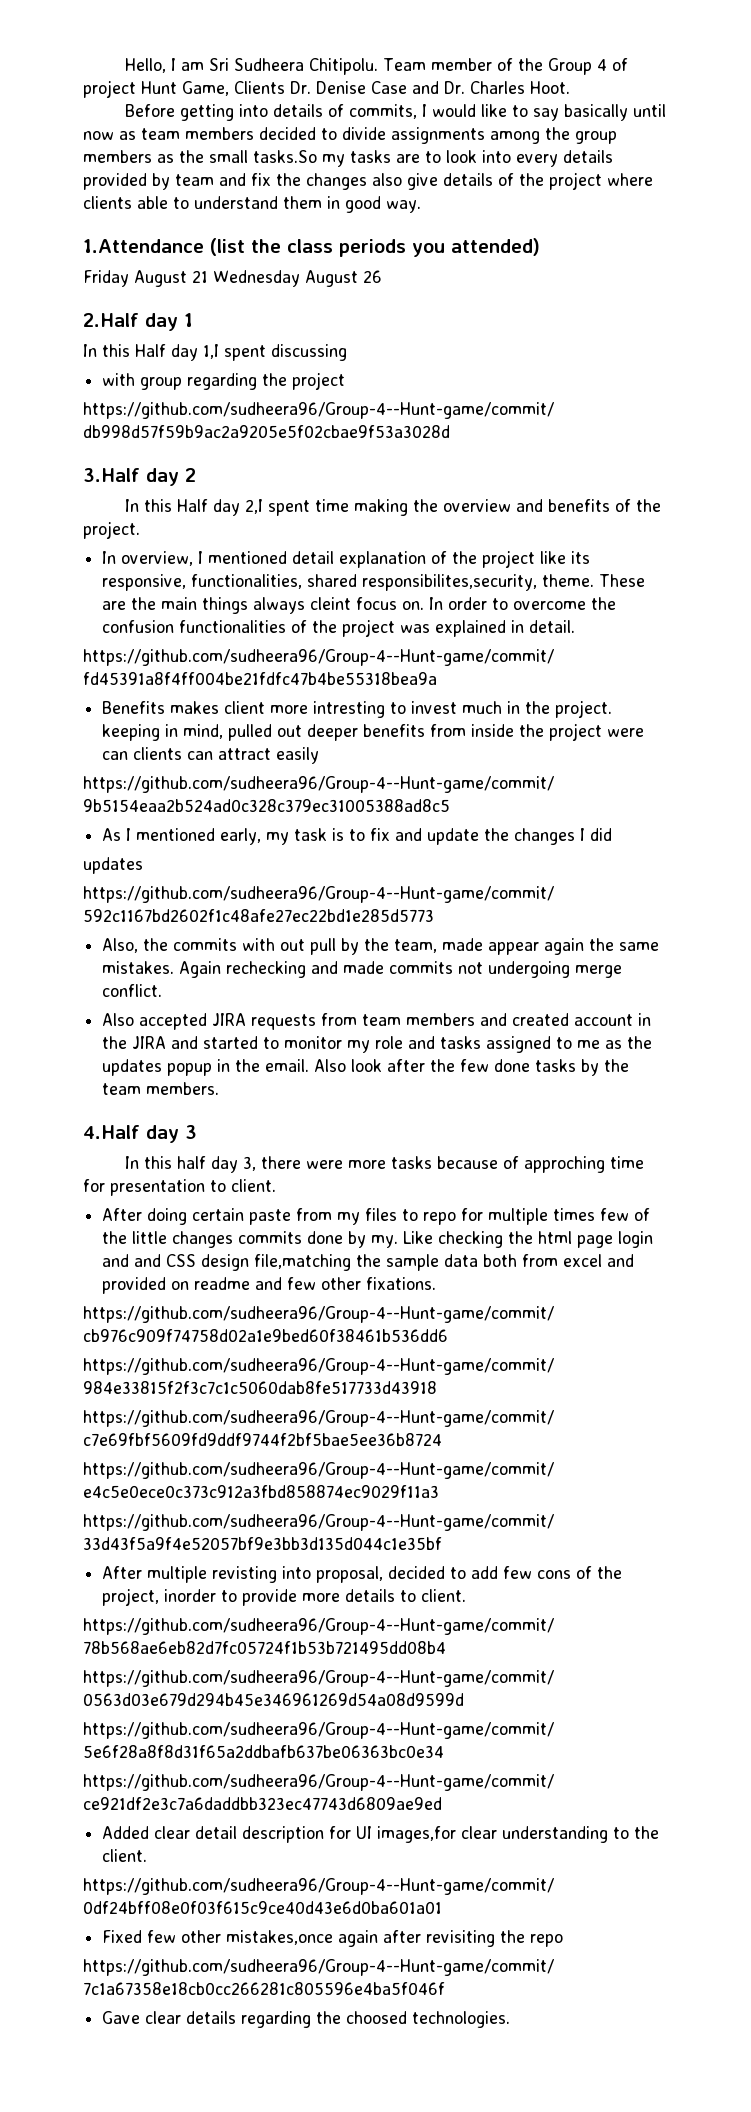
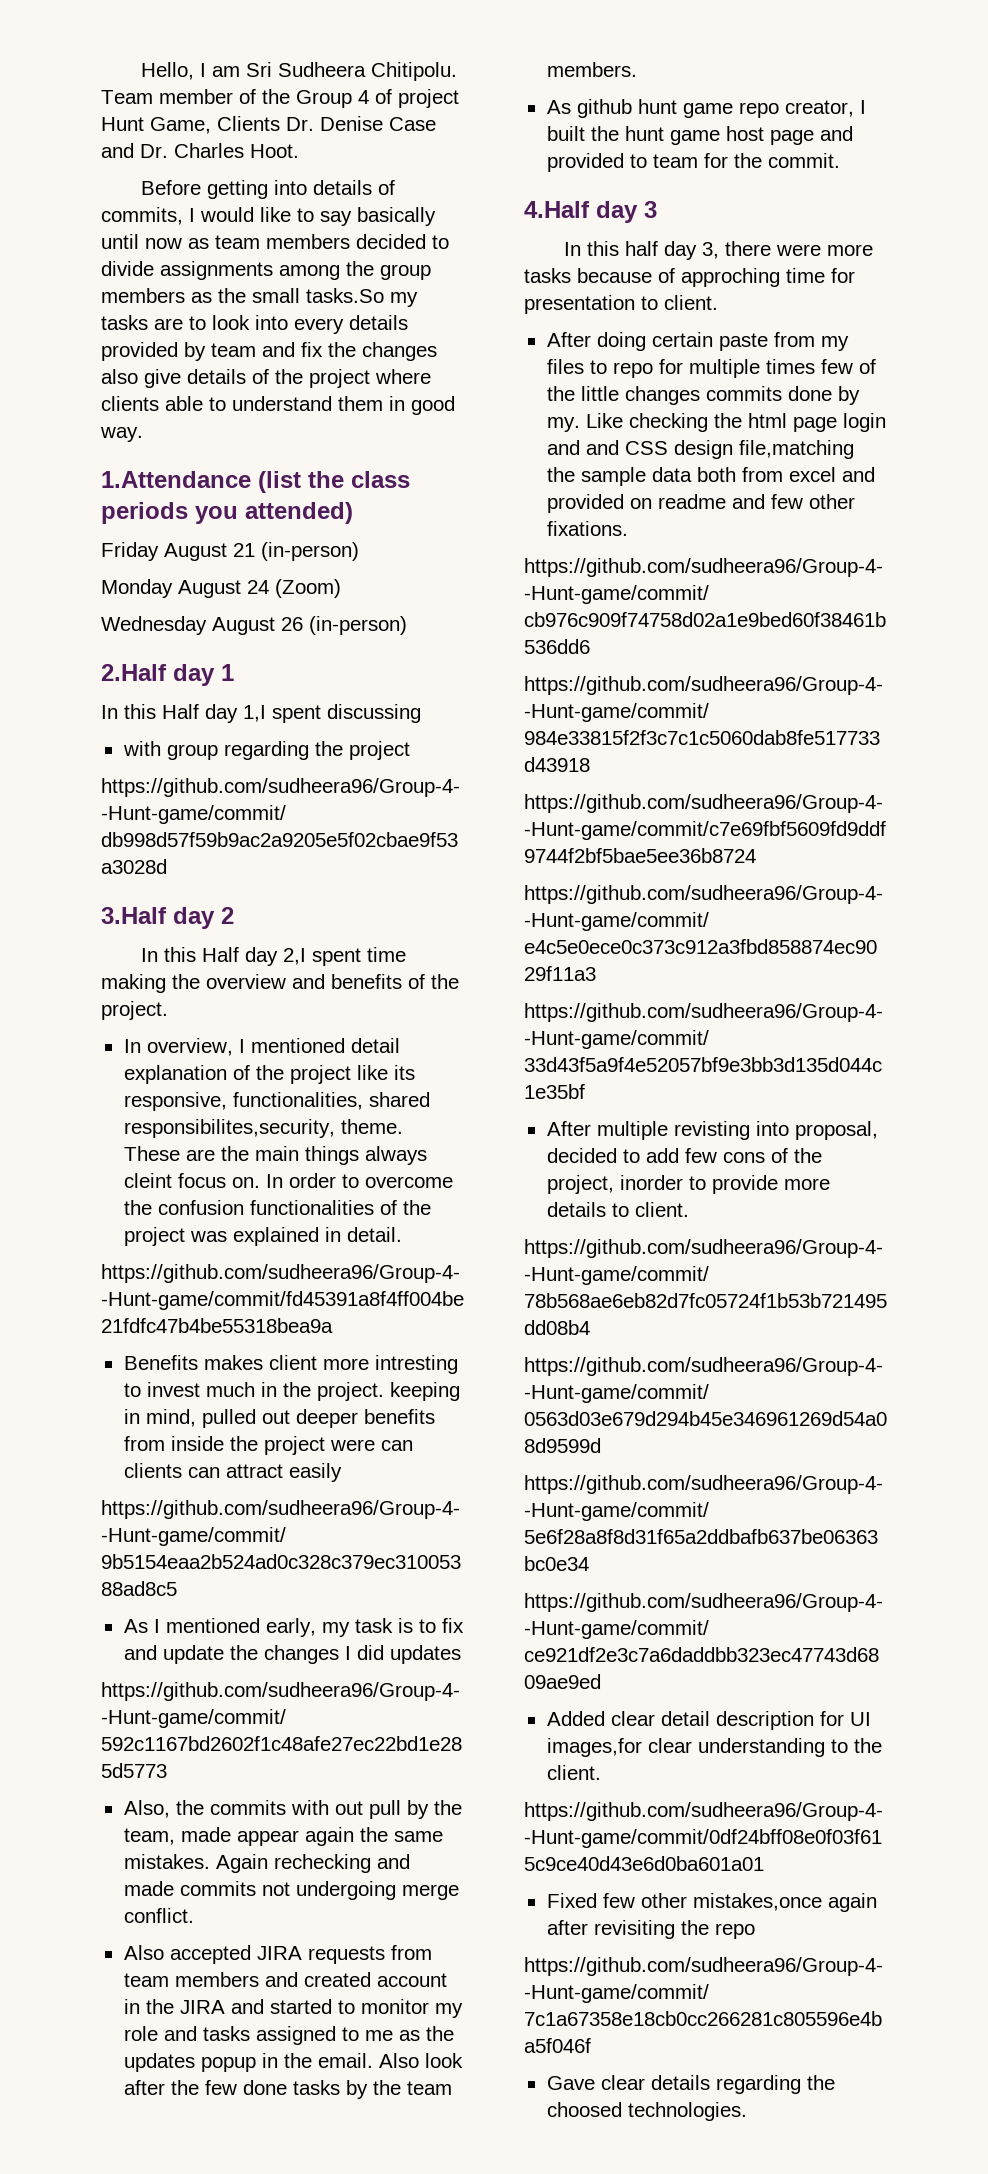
- Friday August 21 Wednesday August 26
+ Friday August 21 (in-person)
+ Monday August 24 (Zoom)
+ Wednesday August 26 (in-person)
- As I mentioned early, my task is to fix and update the changes I did
- updates
+ As I mentioned early, my task is to fix and update the changes I did updates
+ As github hunt game repo creator, I built the hunt game host page and provided to team for the commit.

